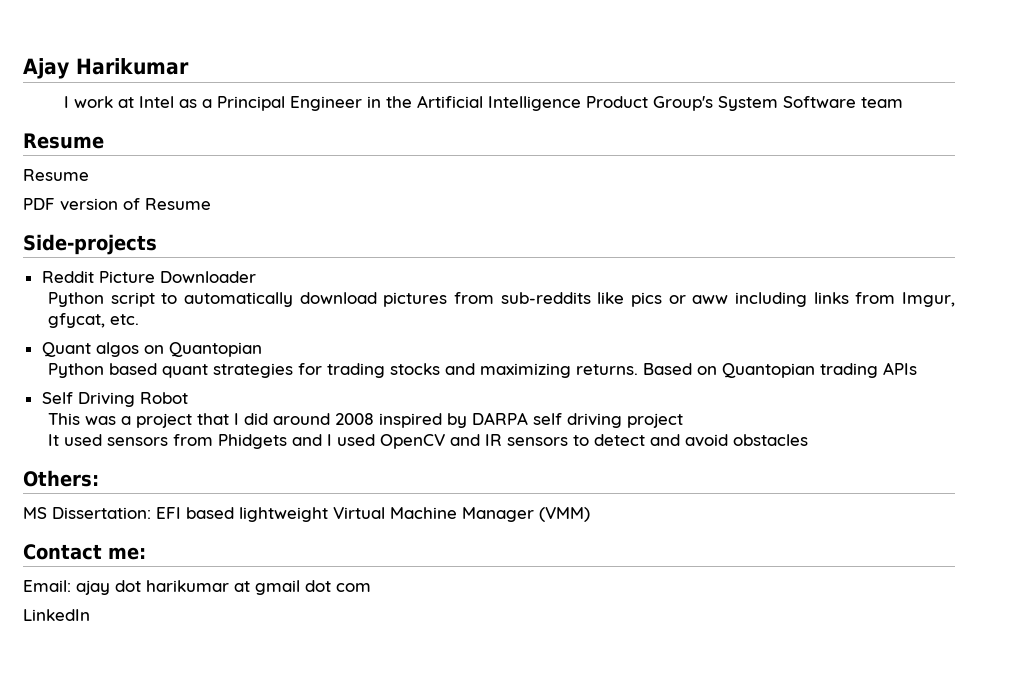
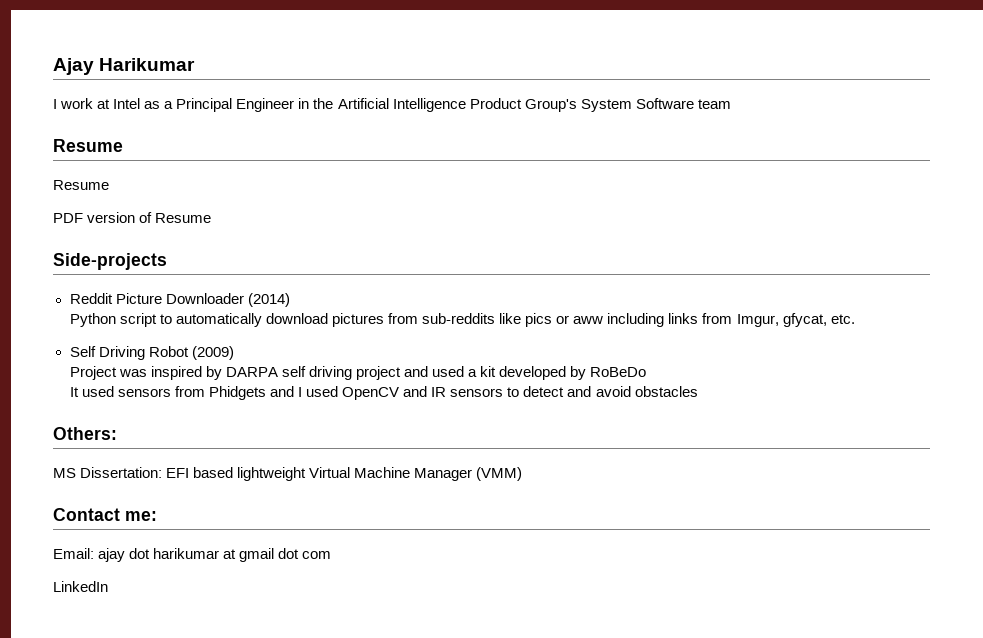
- Reddit Picture Downloader
+ Reddit Picture Downloader (2014)
- Quant algos on Quantopian
- Python based quant strategies for trading stocks and maximizing returns. Based on Quantopian trading APIs
- Self Driving Robot
- This was a project that I did around 2008 inspired by DARPA self driving project
+ Self Driving Robot (2009)
+ Project was inspired by DARPA self driving project and used a kit developed by RoBeDo

